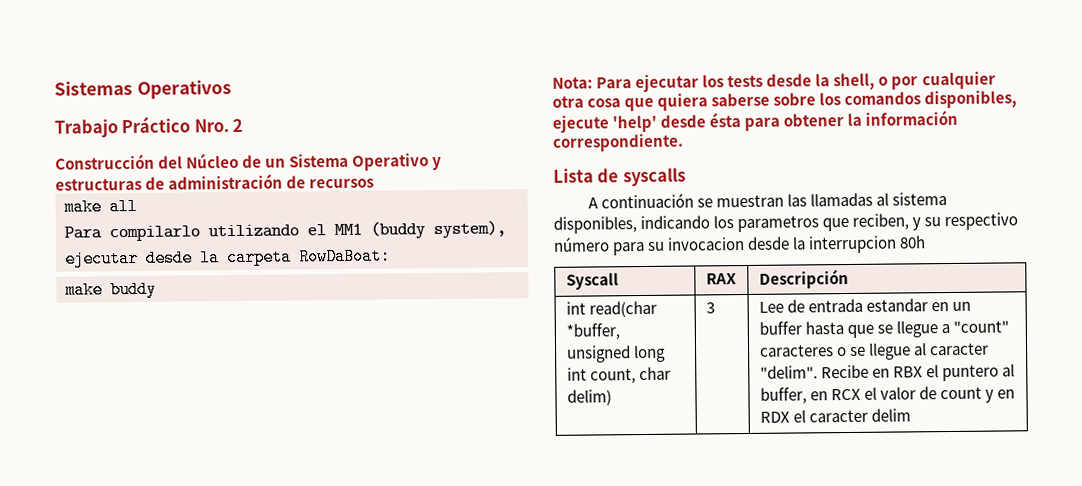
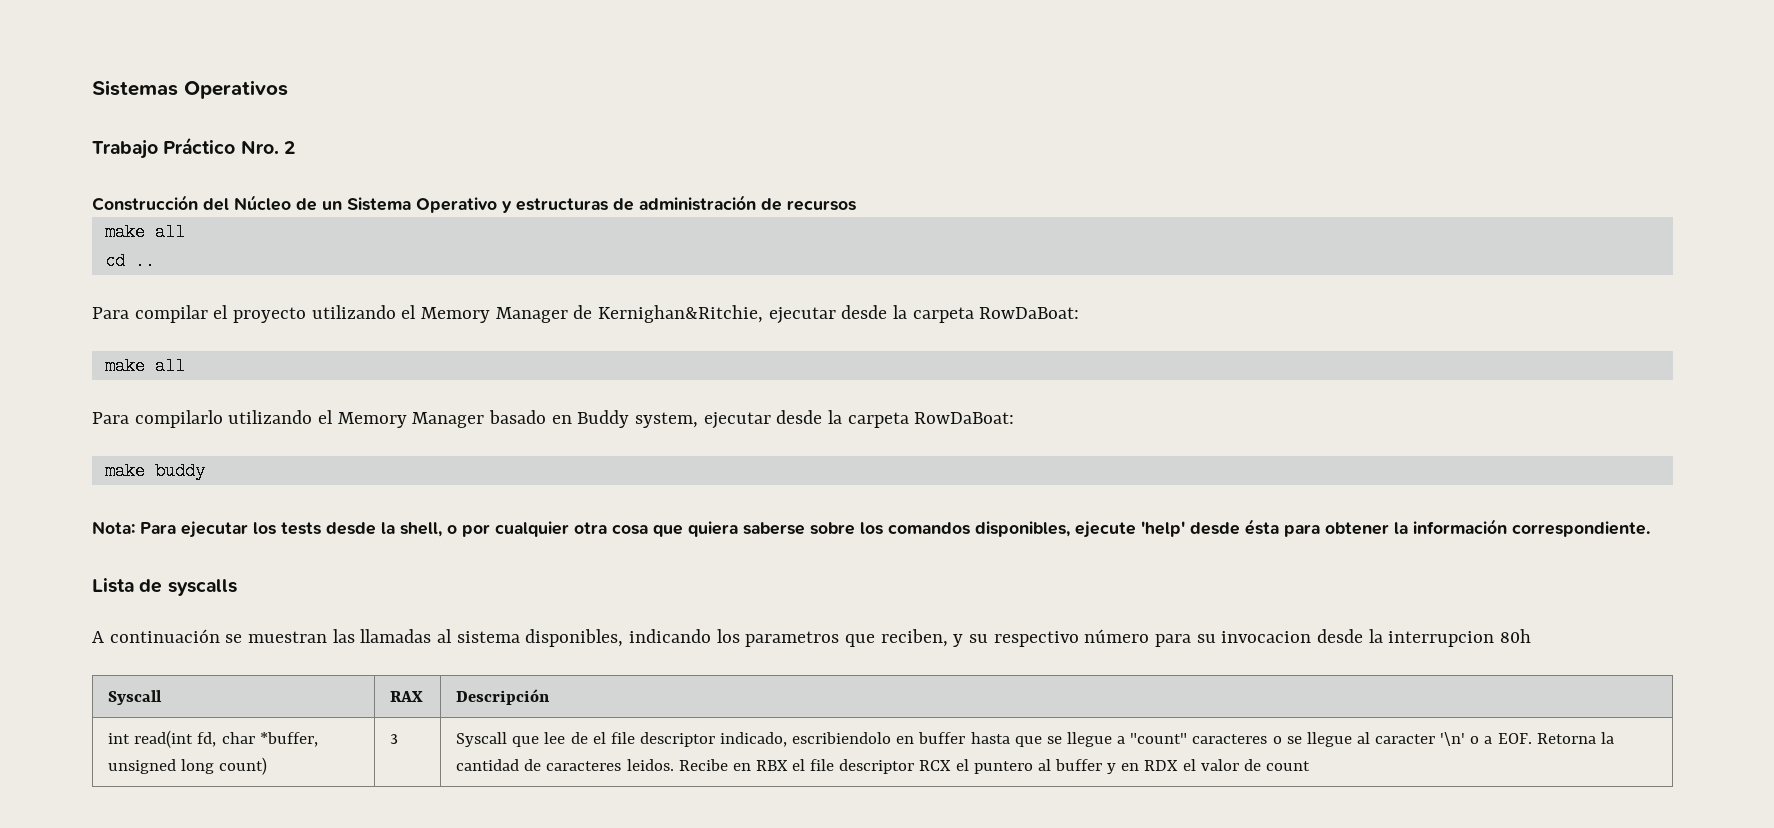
- Para compilarlo utilizando el MM1 (buddy system), ejecutar desde la carpeta RowDaBoat:
+ cd ..
+ Para compilar el proyecto utilizando el Memory Manager de Kernighan&Ritchie, ejecutar desde la carpeta RowDaBoat:
+ make all
+ Para compilarlo utilizando el Memory Manager basado en Buddy system, ejecutar desde la carpeta RowDaBoat:
- int read(char *buffer, unsigned long int count, char delim) | 3 | Lee de entrada estandar en un buffer hasta que se llegue a "count" caracteres o se llegue al caracter "delim". Recibe en RBX el puntero al buffer, en RCX el valor de count y en RDX el caracter delim
+ int read(int fd, char *buffer, unsigned long count) | 3 | Syscall que lee de el file descriptor indicado, escribiendolo en buffer hasta que se llegue a "count" caracteres o se llegue al caracter '\n' o a EOF. Retorna la cantidad de caracteres leidos. Recibe en RBX el file descriptor RCX el puntero al buffer y en RDX el valor de count

